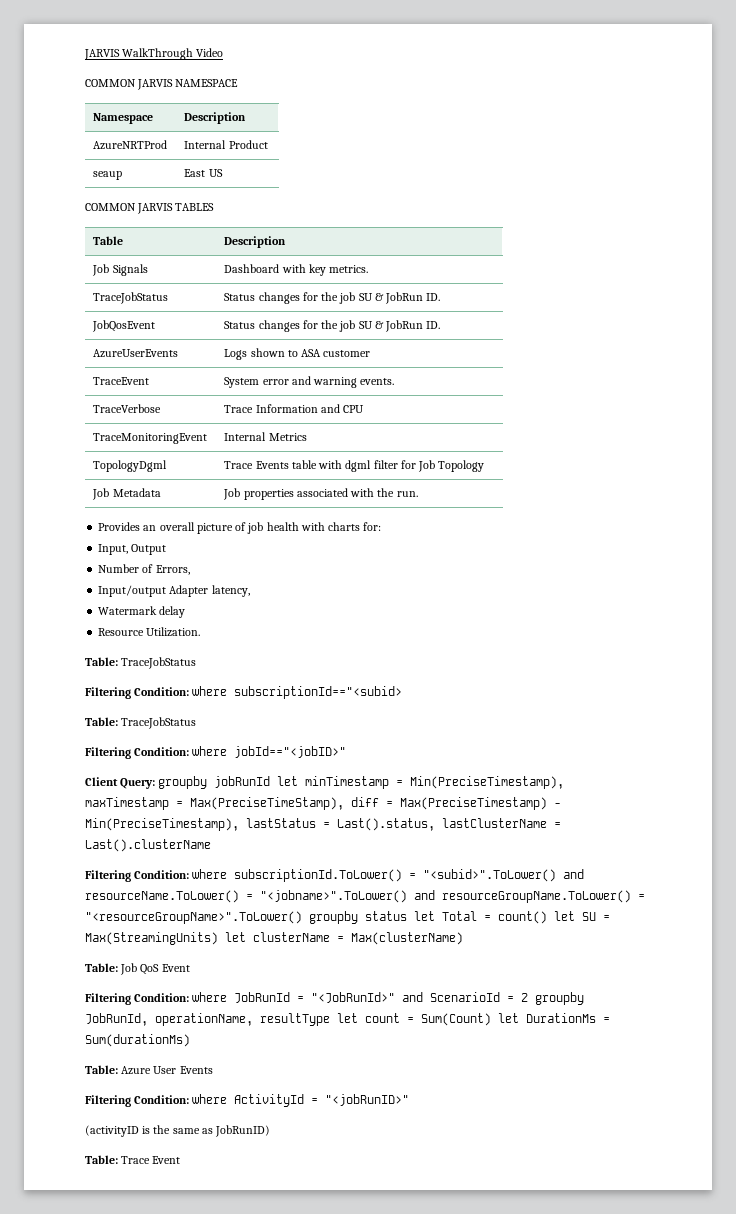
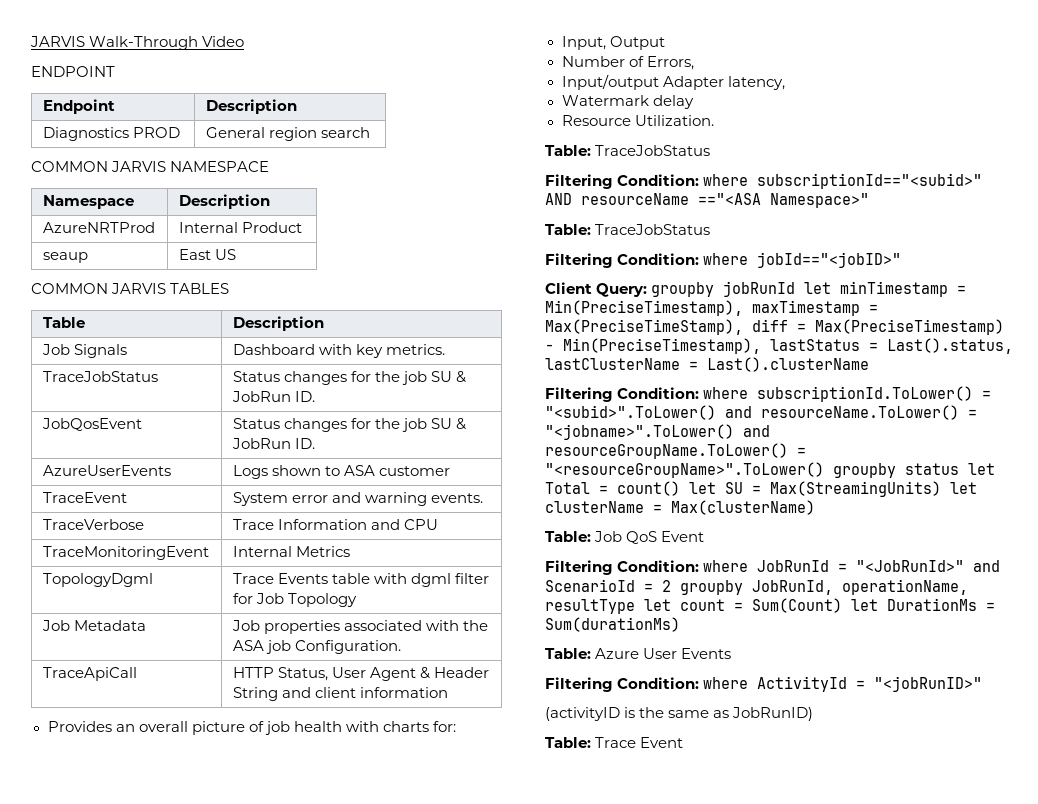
- JARVIS WalkThrough Video
+ JARVIS Walk-Through Video
+ ENDPOINT
+ Endpoint | Description
+ Diagnostics PROD | General region search
- Job Metadata | Job properties associated with the run.
+ Job Metadata | Job properties associated with the ASA job Configuration.
+ TraceApiCall | HTTP Status, User Agent & Header String and client information
- Filtering Condition: where subscriptionId=="<subid>
+ Filtering Condition: where subscriptionId=="<subid>" AND resourceName =="<ASA Namespace>"

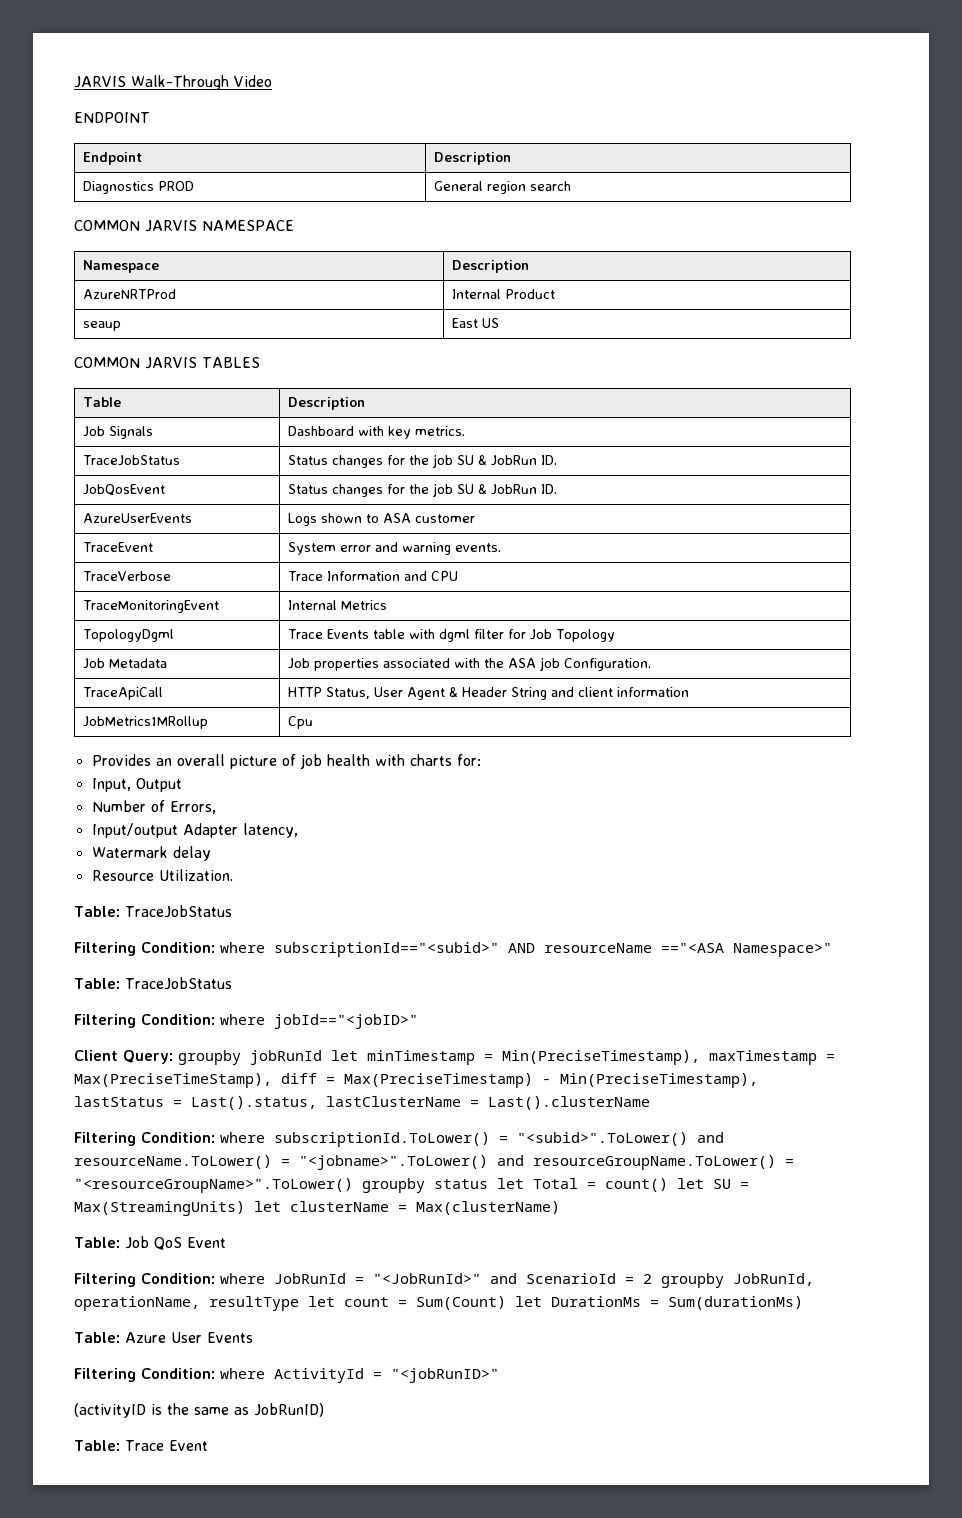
+ JobMetrics1MRollup | Cpu

